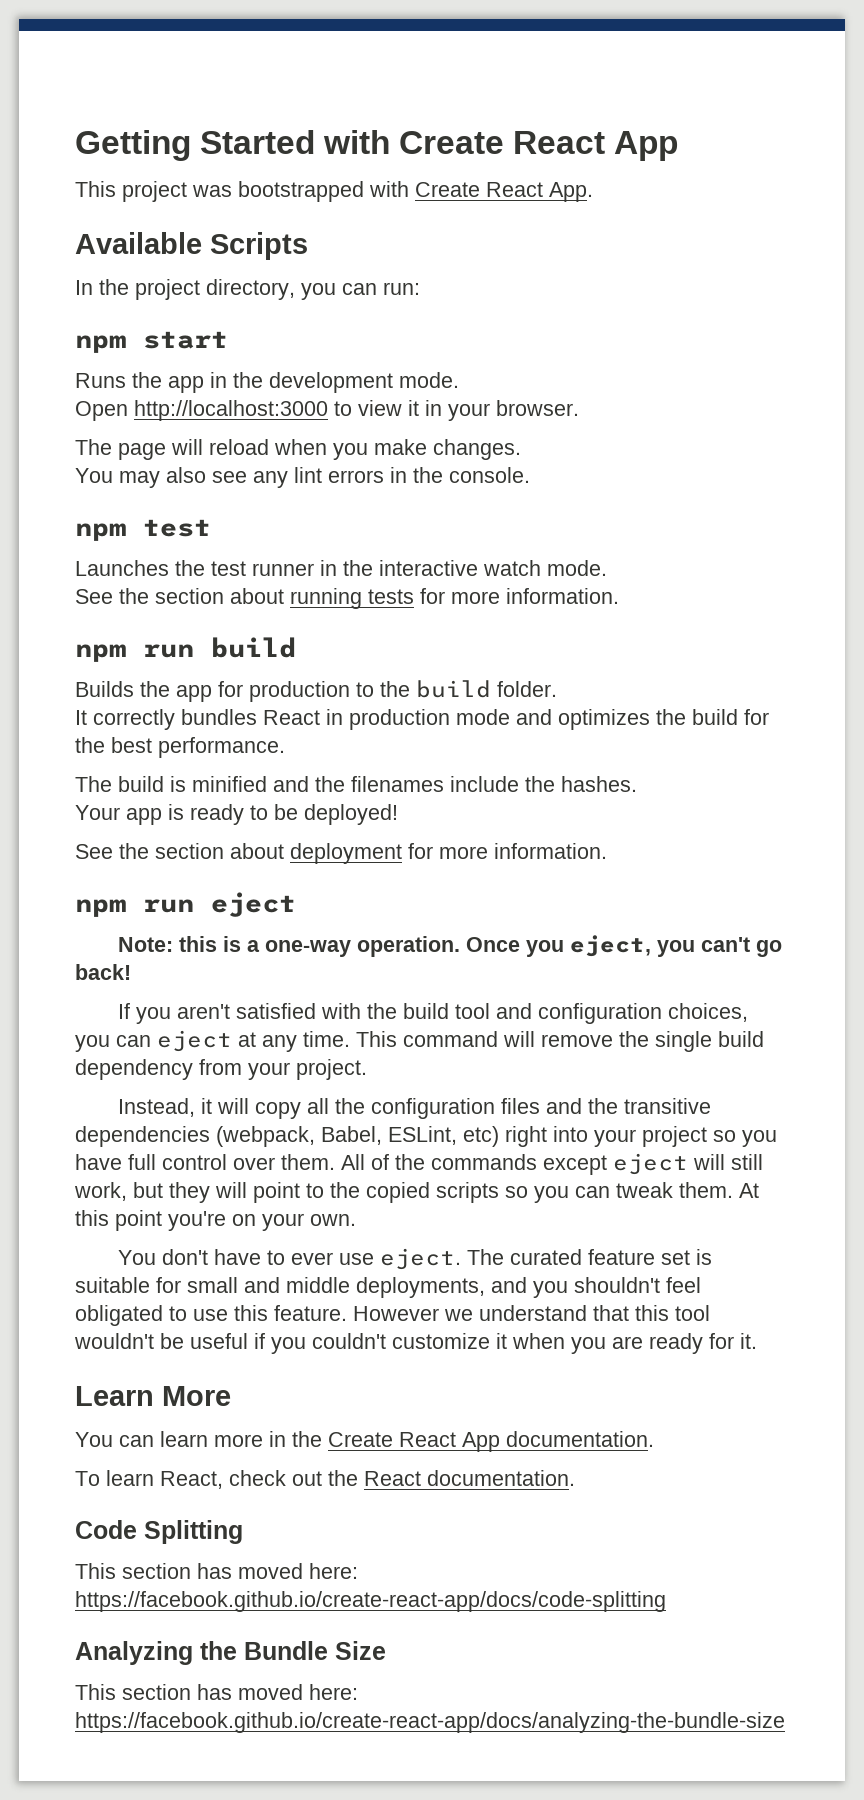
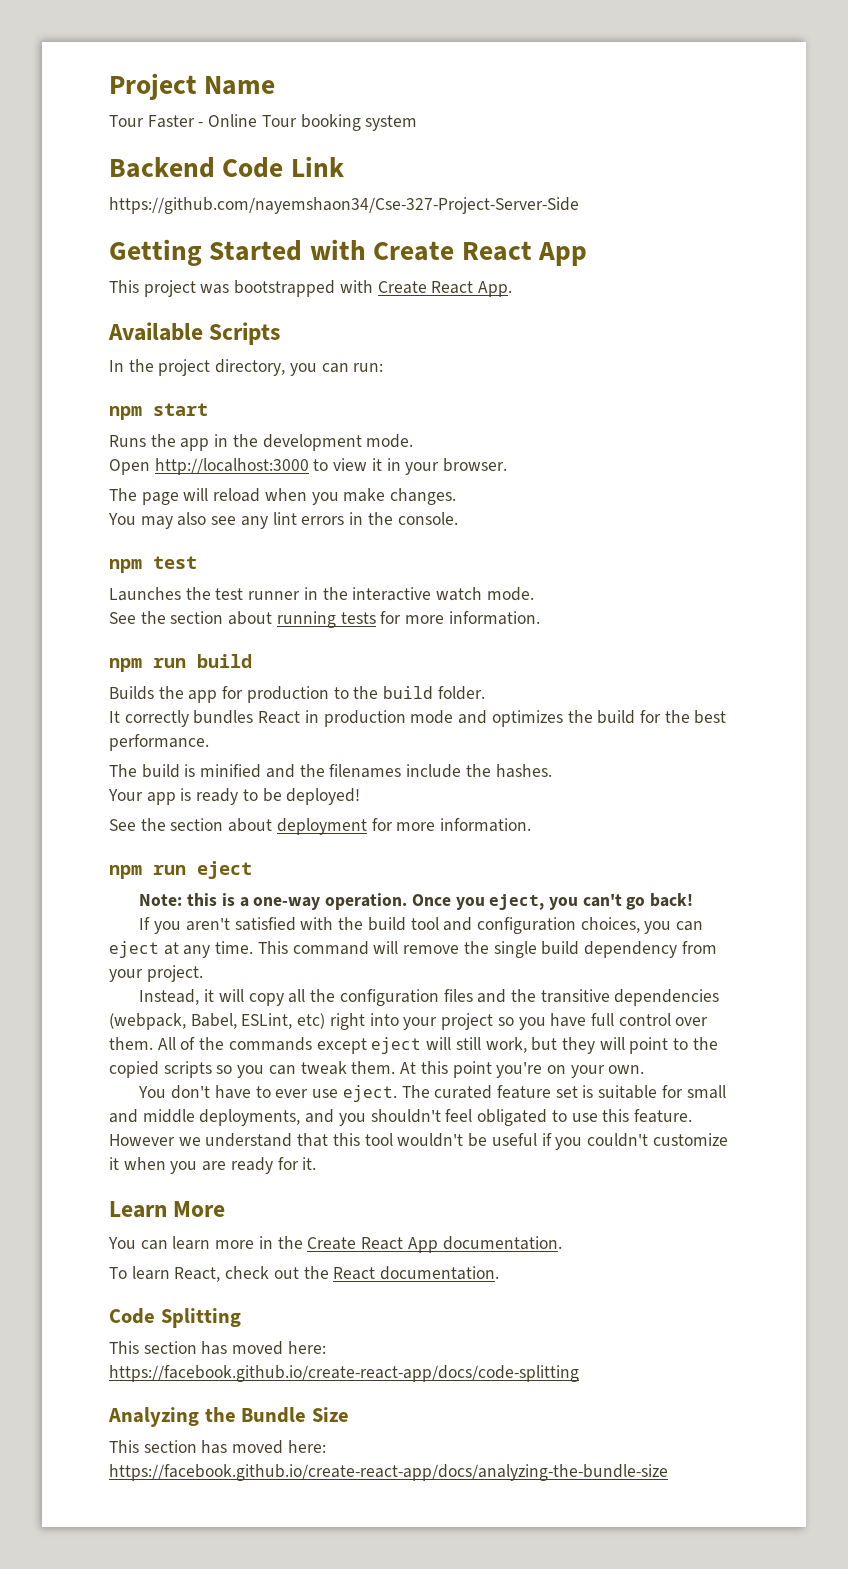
+ Project Name
+ Tour Faster - Online Tour booking system
+ Backend Code Link
+ https://github.com/nayemshaon34/Cse-327-Project-Server-Side

